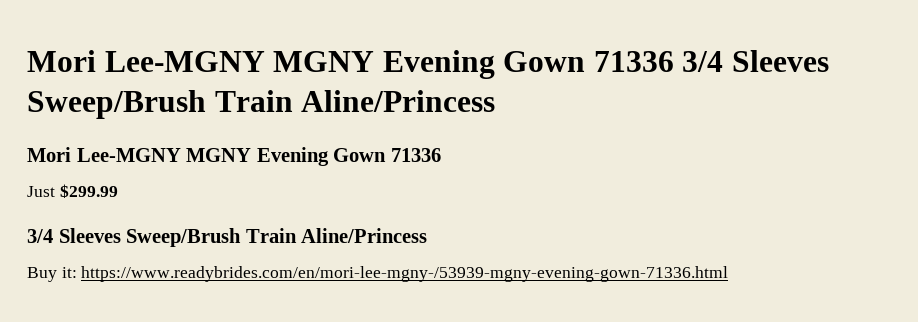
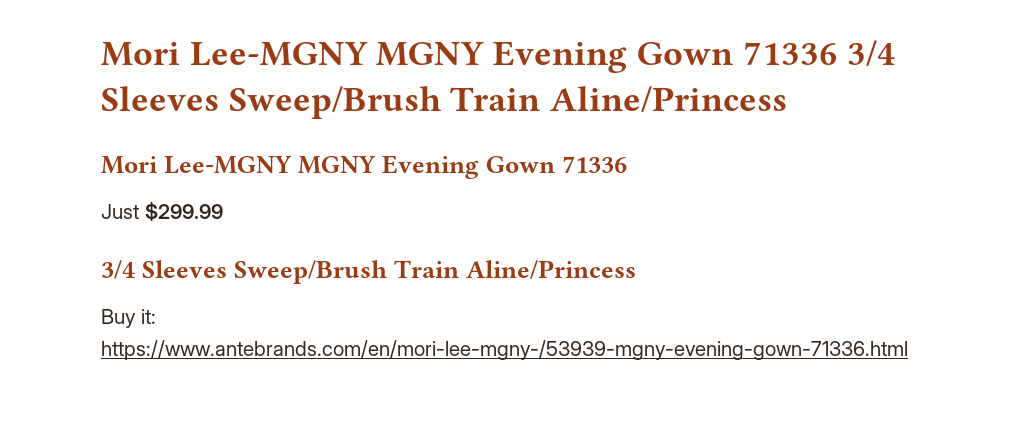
- Buy it: https://www.readybrides.com/en/mori-lee-mgny-/53939-mgny-evening-gown-71336.html
+ Buy it: https://www.antebrands.com/en/mori-lee-mgny-/53939-mgny-evening-gown-71336.html

